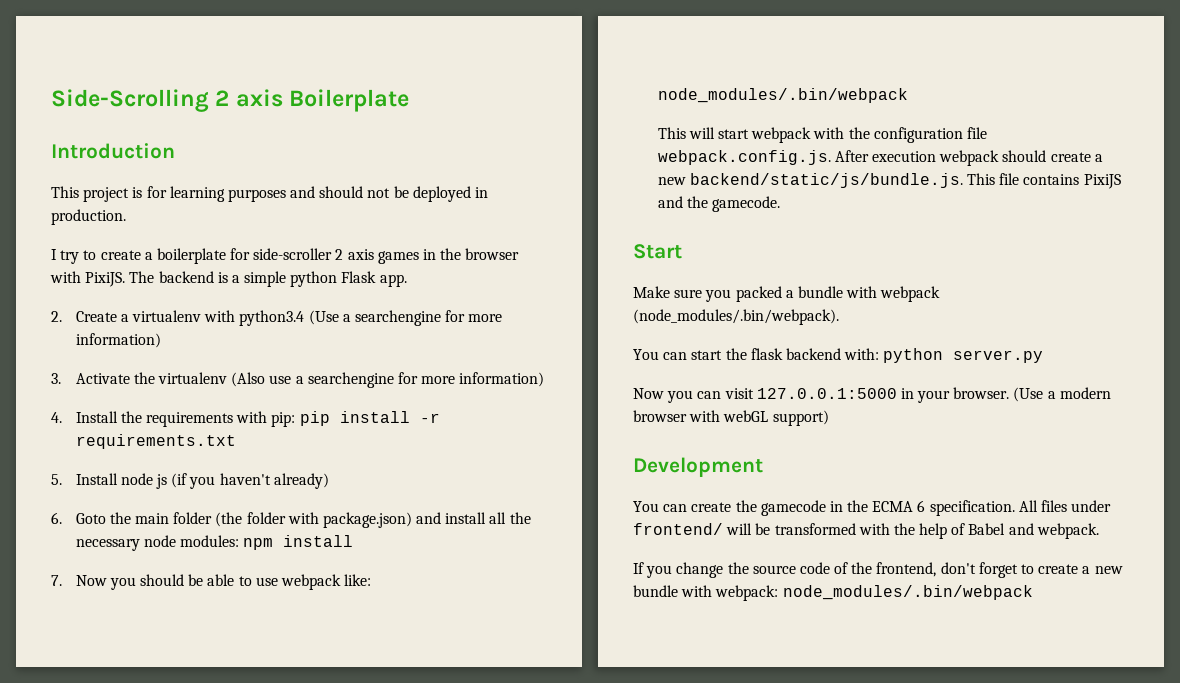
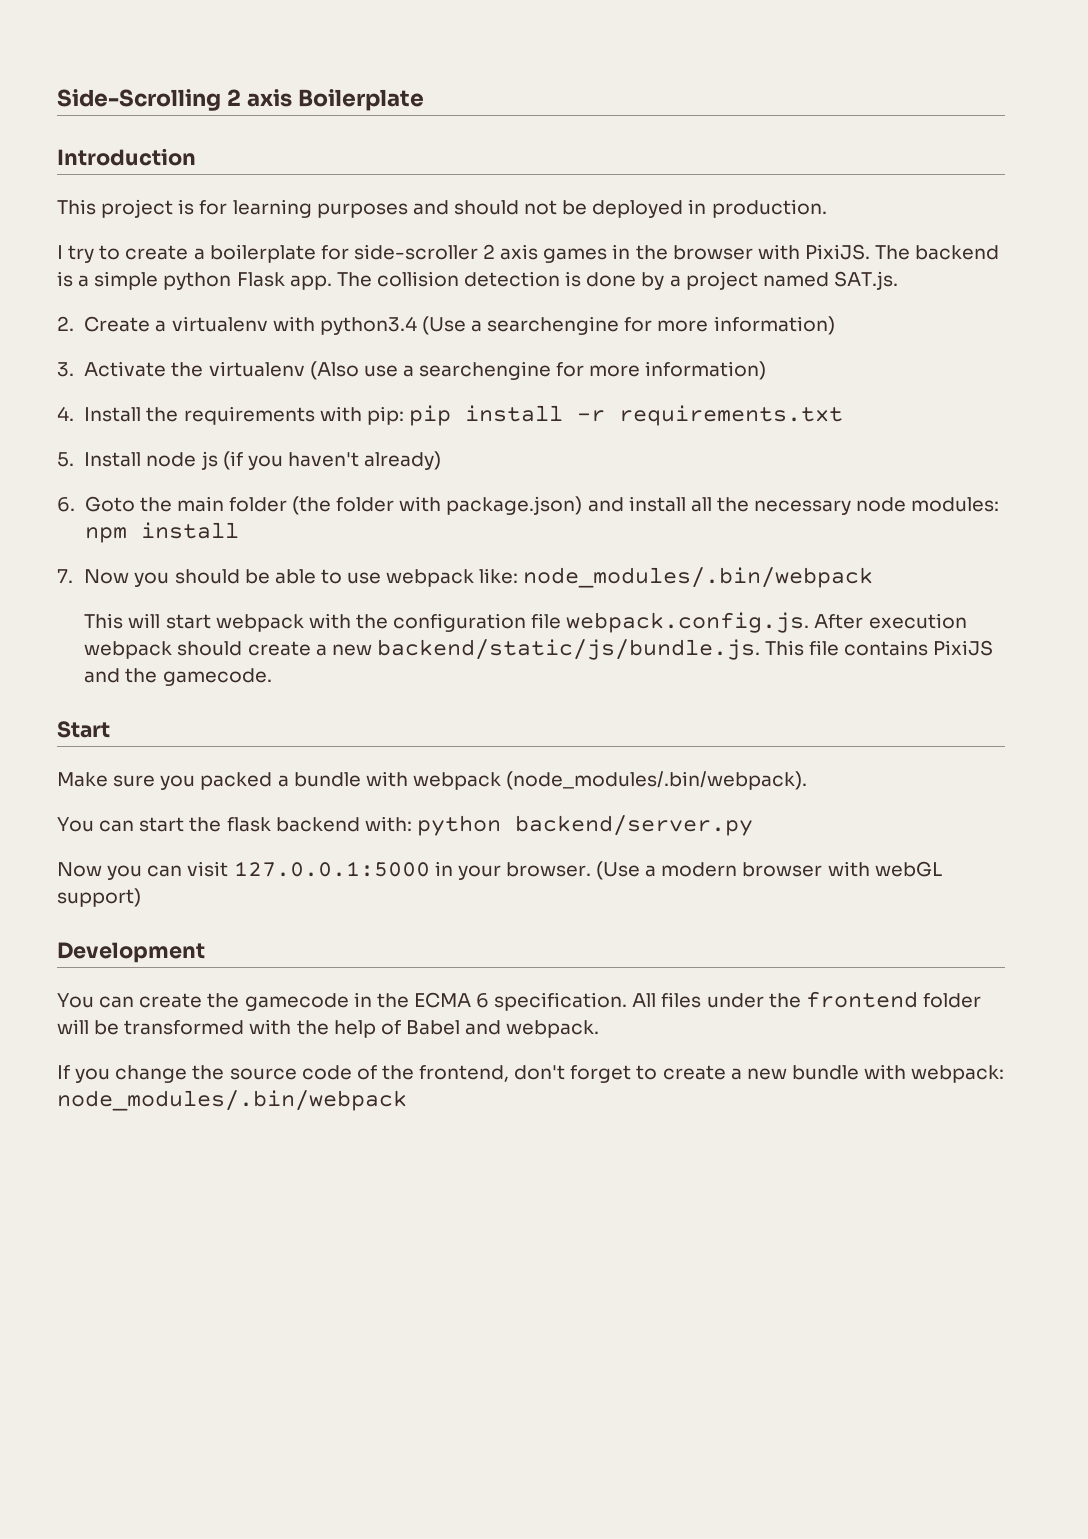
+ The collision detection is done by a project named SAT.js.
- You can start the flask backend with: python server.py
+ You can start the flask backend with: python backend/server.py
- All files under frontend/ will be transformed with the help of Babel and webpack.
+ All files under the frontend folder will be transformed with the help of Babel and webpack.

